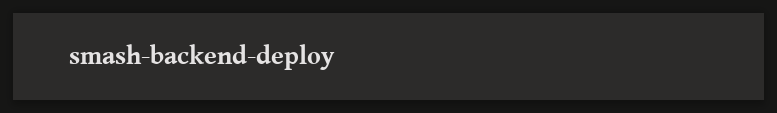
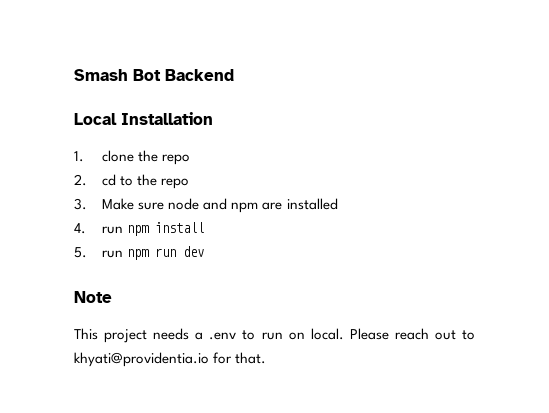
- smash-backend-deploy
+ Smash Bot Backend
+ Local Installation
+ 1. clone the repo
+ 2. cd to the repo
+ 3. Make sure node and npm are installed
+ 4. run npm install
+ 5. run npm run dev
+ Note
+ This project needs a .env to run on local. Please reach out to khyati@providentia.io for that.

